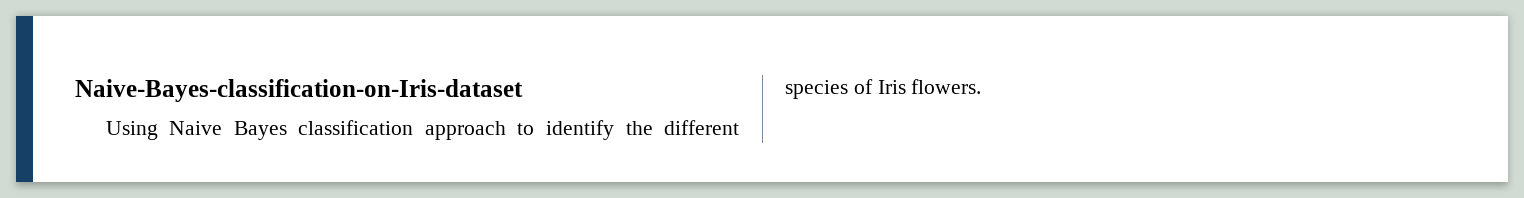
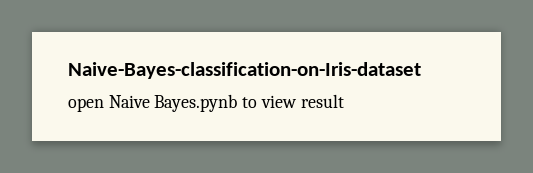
- Using Naive Bayes classification approach to identify the different species of Iris flowers.
+ open Naive Bayes.pynb to view result

